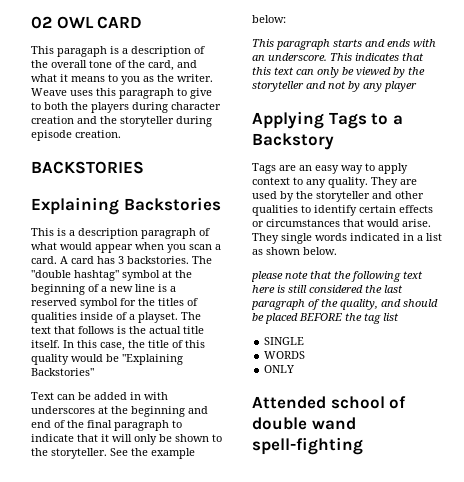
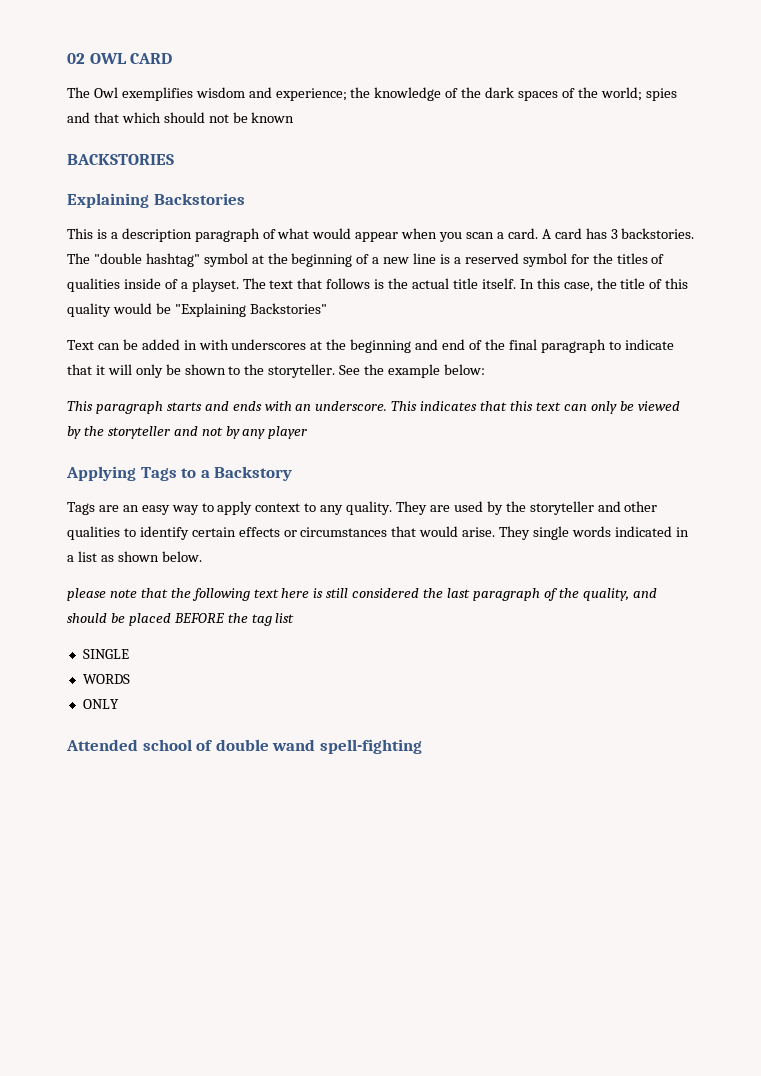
- This paragaph is a description of the overall tone of the card, and what it means to you as the writer. Weave uses this paragraph to give to both the players during character creation and the storyteller during episode creation.
+ The Owl exemplifies wisdom and experience; the knowledge of the dark spaces of the world; spies and that which should not be known

